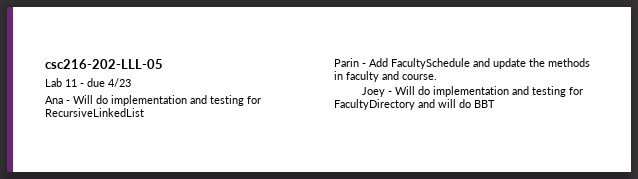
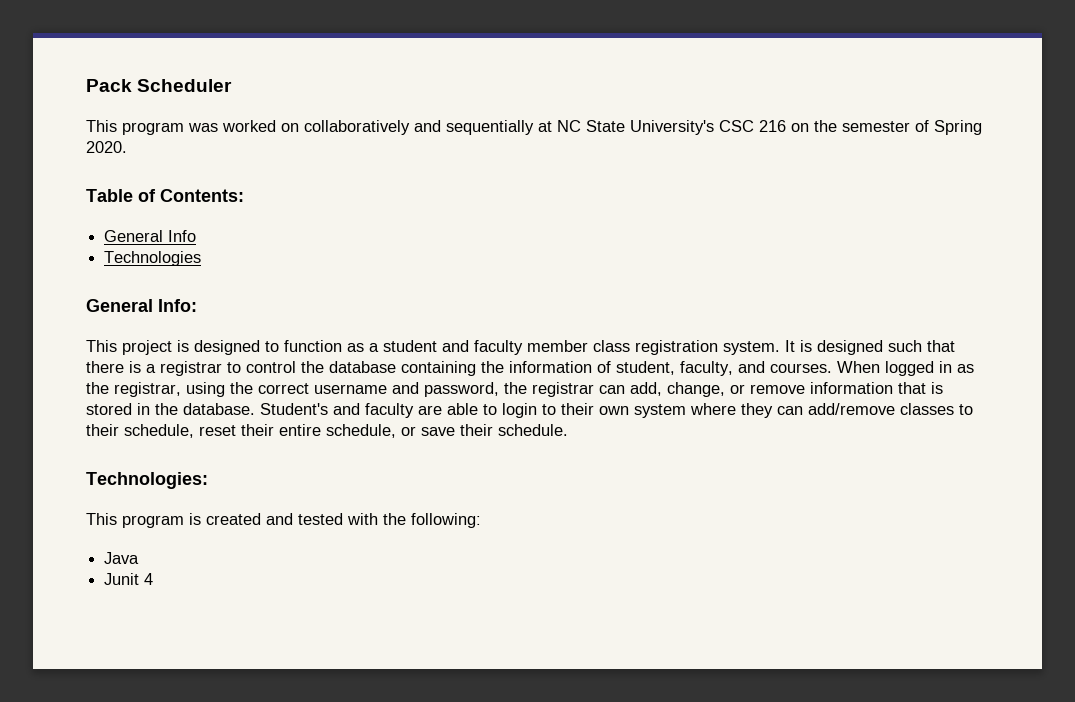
- csc216-202-LLL-05
- Lab 11 - due 4/23
- Ana - Will do implementation and testing for RecursiveLinkedList
- Parin - Add FacultySchedule and update the methods in faculty and course.
- Joey - Will do implementation and testing for FacultyDirectory and will do BBT
+ Pack Scheduler
+ This program was worked on collaboratively and sequentially at NC State University's CSC 216 on the semester of Spring 2020.
+ Table of Contents:
+ General Info
+ Technologies
+ General Info:
+ This project is designed to function as a student and faculty member class registration system. It is designed such that there is a registrar to control the database containing the information of student, faculty, and courses. When logged in as the registrar, using the correct username and password, the registrar can add, change, or remove information that is stored in the database. Student's and faculty are able to login to their own system where they can add/remove classes to their schedule, reset their entire schedule, or save their schedule.
+ Technologies:
+ This program is created and tested with the following:
+ Java
+ Junit 4

